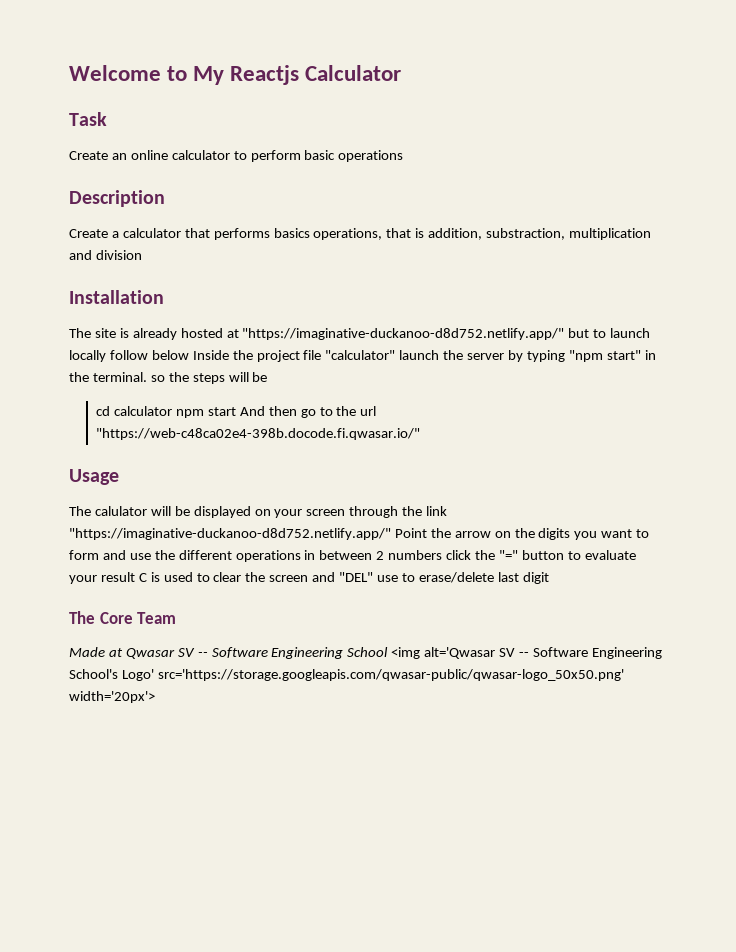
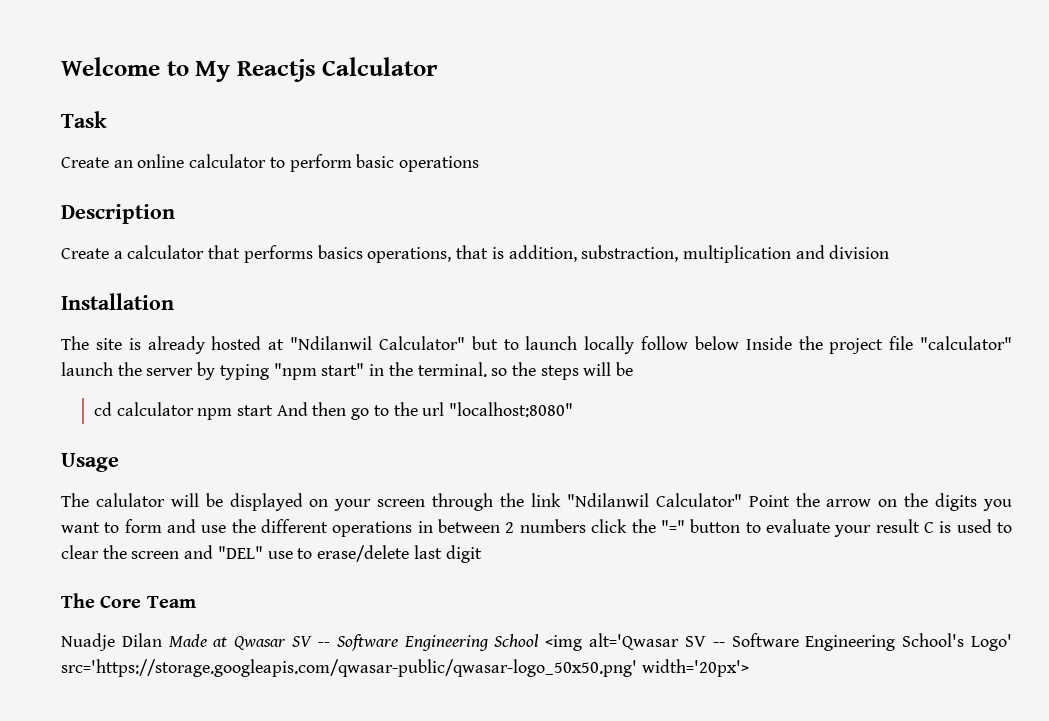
- The site is already hosted at "https://imaginative-duckanoo-d8d752.netlify.app/" but to launch locally follow below Inside the project file "calculator" launch the server by typing "npm start" in the terminal. so the steps will be
+ The site is already hosted at "Ndilanwil Calculator" but to launch locally follow below Inside the project file "calculator" launch the server by typing "npm start" in the terminal. so the steps will be
- cd calculator npm start And then go to the url "https://web-c48ca02e4-398b.docode.fi.qwasar.io/"
+ cd calculator npm start And then go to the url "localhost:8080"
- The calulator will be displayed on your screen through the link "https://imaginative-duckanoo-d8d752.netlify.app/" Point the arrow on the digits you want to form and use the different operations in between 2 numbers click the "=" button to evaluate your result C is used to clear the screen and "DEL" use to erase/delete last digit
+ The calulator will be displayed on your screen through the link "Ndilanwil Calculator" Point the arrow on the digits you want to form and use the different operations in between 2 numbers click the "=" button to evaluate your result C is used to clear the screen and "DEL" use to erase/delete last digit
- Made at Qwasar SV -- Software Engineering School <img alt='Qwasar SV -- Software Engineering School's Logo' src='https://storage.googleapis.com/qwasar-public/qwasar-logo_50x50.png' width='20px'>
+ Nuadje Dilan Made at Qwasar SV -- Software Engineering School <img alt='Qwasar SV -- Software Engineering School's Logo' src='https://storage.googleapis.com/qwasar-public/qwasar-logo_50x50.png' width='20px'>

